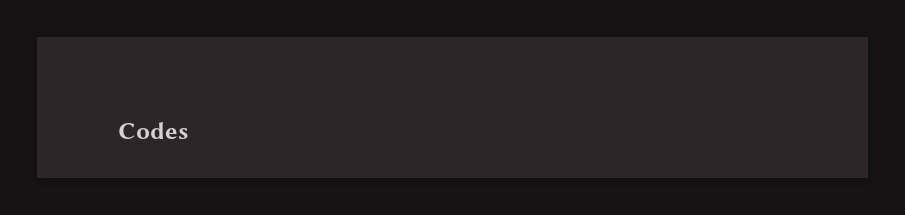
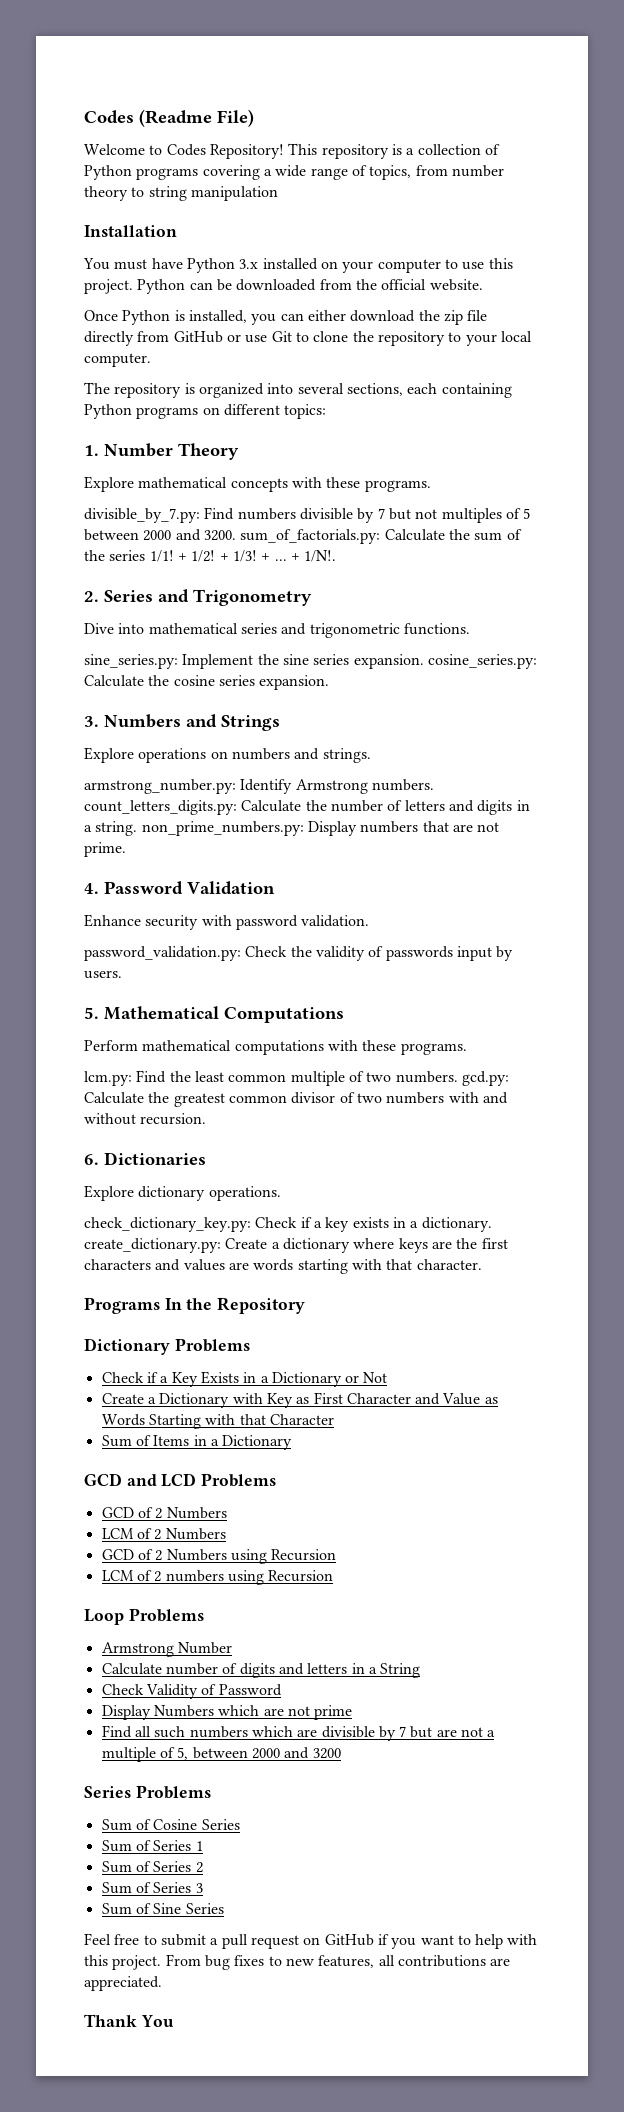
- Codes
+ Codes (Readme File)
+ Welcome to Codes Repository! This repository is a collection of Python programs covering a wide range of topics, from number theory to string manipulation
+ Installation
+ You must have Python 3.x installed on your computer to use this project. Python can be downloaded from the official website.
+ Once Python is installed, you can either download the zip file directly from GitHub or use Git to clone the repository to your local computer.
+ The repository is organized into several sections, each containing Python programs on different topics:
+ 1. Number Theory
+ Explore mathematical concepts with these programs.
+ divisible_by_7.py: Find numbers divisible by 7 but not multiples of 5 between 2000 and 3200. sum_of_factorials.py: Calculate the sum of the series 1/1! + 1/2! + 1/3! + ... + 1/N!.
+ 2. Series and Trigonometry
+ Dive into mathematical series and trigonometric functions.
+ sine_series.py: Implement the sine series expansion. cosine_series.py: Calculate the cosine series expansion.
+ 3. Numbers and Strings
+ Explore operations on numbers and strings.
+ armstrong_number.py: Identify Armstrong numbers. count_letters_digits.py: Calculate the number of letters and digits in a string. non_prime_numbers.py: Display numbers that are not prime.
+ 4. Password Validation
+ Enhance security with password validation.
+ password_validation.py: Check the validity of passwords input by users.
+ 5. Mathematical Computations
+ Perform mathematical computations with these programs.
+ lcm.py: Find the least common multiple of two numbers. gcd.py: Calculate the greatest common divisor of two numbers with and without recursion.
+ 6. Dictionaries
+ Explore dictionary operations.
+ check_dictionary_key.py: Check if a key exists in a dictionary. create_dictionary.py: Create a dictionary where keys are the first characters and values are words starting with that character.
+ Programs In the Repository
+ Dictionary Problems
+ Check if a Key Exists in a Dictionary or Not
+ Create a Dictionary with Key as First Character and Value as Words Starting with that Character
+ Sum of Items in a Dictionary
+ GCD and LCD Problems
+ GCD of 2 Numbers
+ LCM of 2 Numbers
+ GCD of 2 Numbers using Recursion
+ LCM of 2 numbers using Recursion
+ Loop Problems
+ Armstrong Number
+ Calculate number of digits and letters in a String
+ Check Validity of Password
+ Display Numbers which are not prime
+ Find all such numbers which are divisible by 7 but are not a multiple of 5, between 2000 and 3200
+ Series Problems
+ Sum of Cosine Series
+ Sum of Series 1
+ Sum of Series 2
+ Sum of Series 3
+ Sum of Sine Series
+ Feel free to submit a pull request on GitHub if you want to help with this project. From bug fixes to new features, all contributions are appreciated.
+ Thank You

